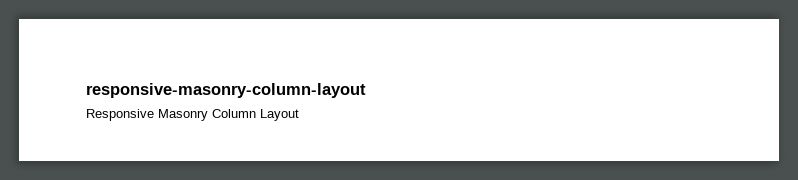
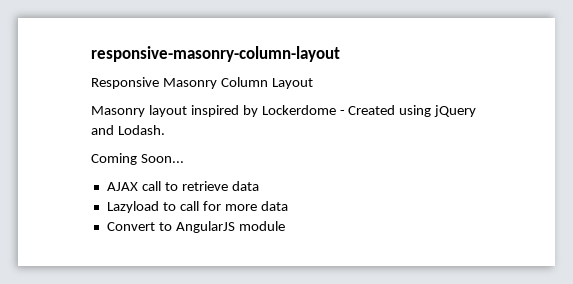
+ Masonry layout inspired by Lockerdome - Created using jQuery and Lodash.
+ Coming Soon...
+ AJAX call to retrieve data
+ Lazyload to call for more data
+ Convert to AngularJS module

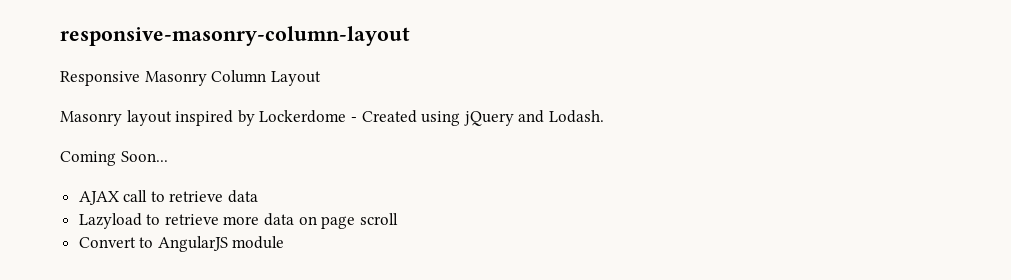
- Lazyload to call for more data
+ Lazyload to retrieve more data on page scroll

